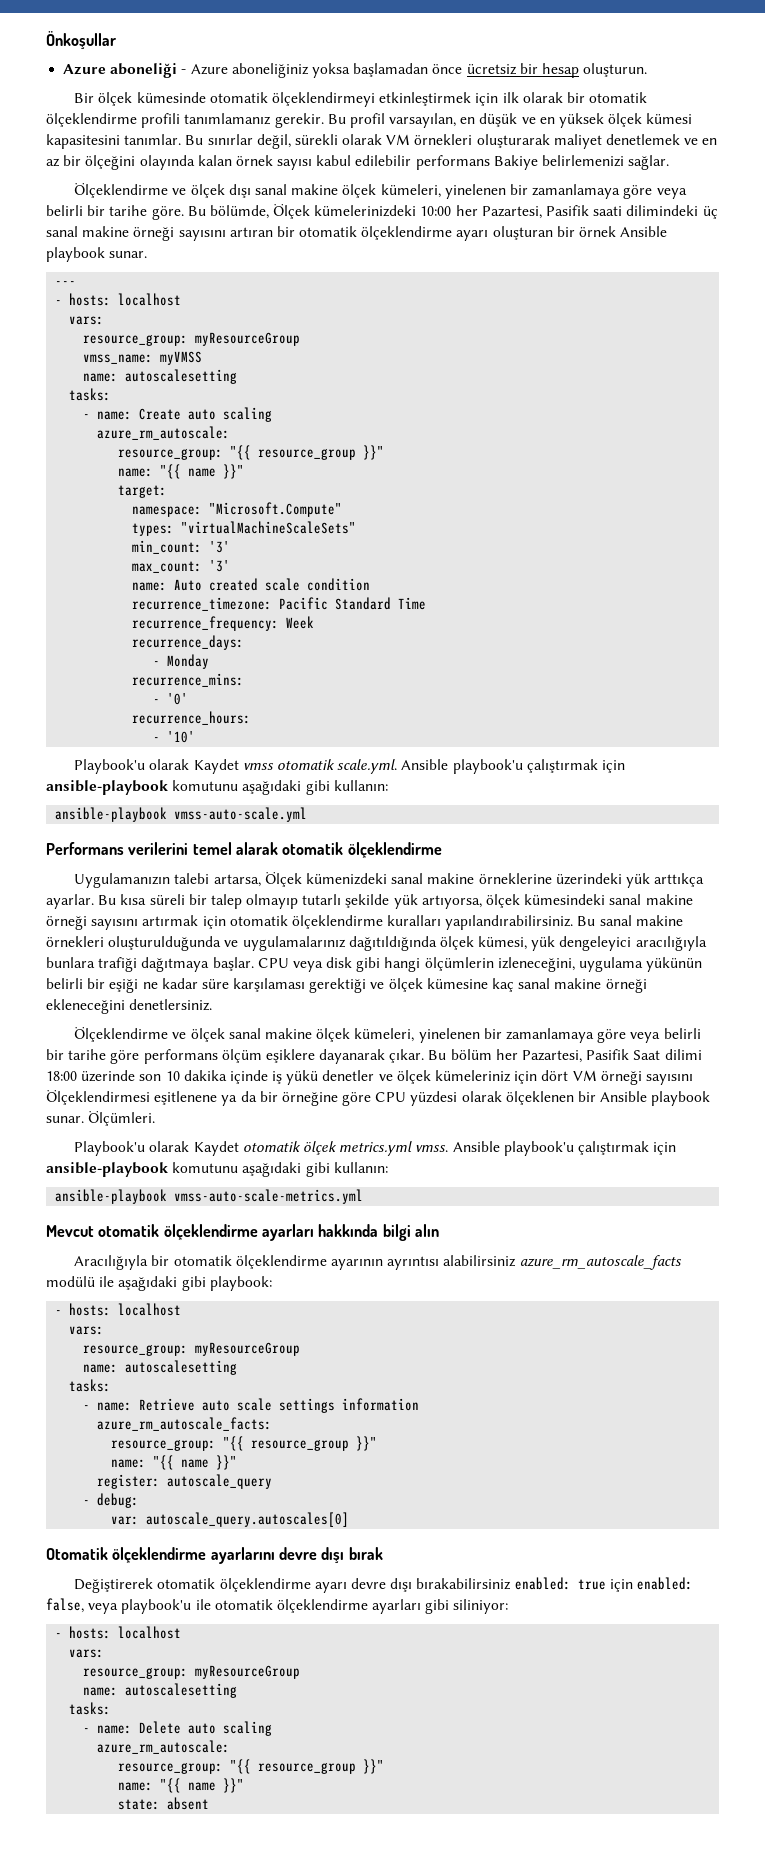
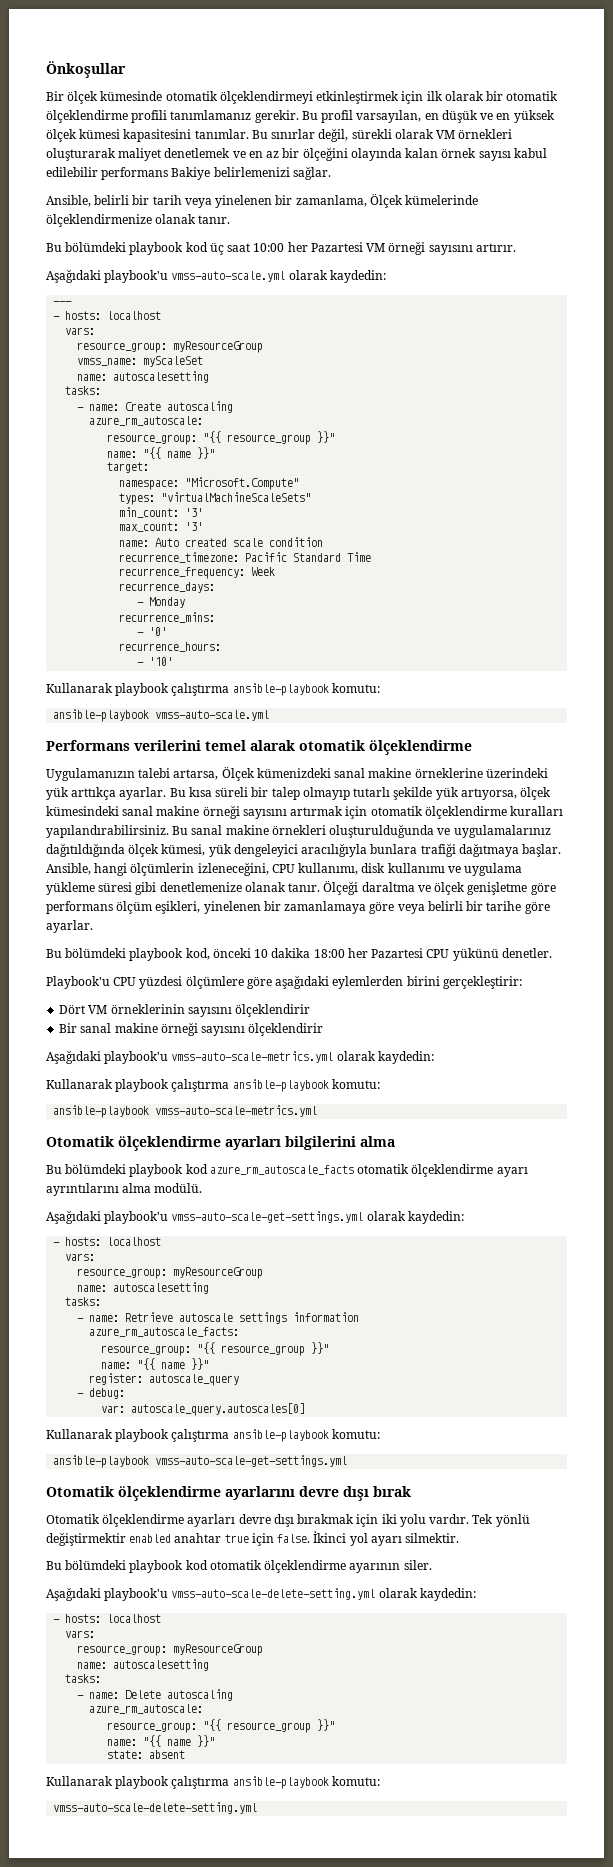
- Azure aboneliği - Azure aboneliğiniz yoksa başlamadan önce ücretsiz bir hesap oluşturun.
- Ölçeklendirme ve ölçek dışı sanal makine ölçek kümeleri, yinelenen bir zamanlamaya göre veya belirli bir tarihe göre. Bu bölümde, Ölçek kümelerinizdeki 10:00 her Pazartesi, Pasifik saati dilimindeki üç sanal makine örneği sayısını artıran bir otomatik ölçeklendirme ayarı oluşturan bir örnek Ansible playbook sunar.
+ Ansible, belirli bir tarih veya yinelenen bir zamanlama, Ölçek kümelerinde ölçeklendirmenize olanak tanır.
+ Bu bölümdeki playbook kod üç saat 10:00 her Pazartesi VM örneği sayısını artırır.
+ Aşağıdaki playbook'u vmss-auto-scale.yml olarak kaydedin:
- vmss_name: myVMSS
+ vmss_name: myScaleSet
- - name: Create auto scaling
+ - name: Create autoscaling
  - '10'
- Playbook'u olarak Kaydet vmss otomatik scale.yml. Ansible playbook'u çalıştırmak için ansible-playbook komutunu aşağıdaki gibi kullanın:
+ Kullanarak playbook çalıştırma ansible-playbook komutu:
- CPU veya disk gibi hangi ölçümlerin izleneceğini, uygulama yükünün belirli bir eşiği ne kadar süre karşılaması gerektiği ve ölçek kümesine kaç sanal makine örneği ekleneceğini denetlersiniz.
- Ölçeklendirme ve ölçek sanal makine ölçek kümeleri, yinelenen bir zamanlamaya göre veya belirli bir tarihe göre performans ölçüm eşiklere dayanarak çıkar. Bu bölüm her Pazartesi, Pasifik Saat dilimi 18:00 üzerinde son 10 dakika içinde iş yükü denetler ve ölçek kümeleriniz için dört VM örneği sayısını Ölçeklendirmesi eşitlenene ya da bir örneğine göre CPU yüzdesi olarak ölçeklenen bir Ansible playbook sunar. Ölçümleri.
- Playbook'u olarak Kaydet otomatik ölçek metrics.yml vmss. Ansible playbook'u çalıştırmak için ansible-playbook komutunu aşağıdaki gibi kullanın:
+ Ansible, hangi ölçümlerin izleneceğini, CPU kullanımı, disk kullanımı ve uygulama yükleme süresi gibi denetlemenize olanak tanır. Ölçeği daraltma ve ölçek genişletme göre performans ölçüm eşikleri, yinelenen bir zamanlamaya göre veya belirli bir tarihe göre ayarlar.
+ Bu bölümdeki playbook kod, önceki 10 dakika 18:00 her Pazartesi CPU yükünü denetler.
+ Playbook'u CPU yüzdesi ölçümlere göre aşağıdaki eylemlerden birini gerçekleştirir:
+ Dört VM örneklerinin sayısını ölçeklendirir
+ Bir sanal makine örneği sayısını ölçeklendirir
+ Aşağıdaki playbook'u vmss-auto-scale-metrics.yml olarak kaydedin:
+ Kullanarak playbook çalıştırma ansible-playbook komutu:
  ansible-playbook vmss-auto-scale-metrics.yml
- Mevcut otomatik ölçeklendirme ayarları hakkında bilgi alın
- Aracılığıyla bir otomatik ölçeklendirme ayarının ayrıntısı alabilirsiniz azure_rm_autoscale_facts modülü ile aşağıdaki gibi playbook:
+ Otomatik ölçeklendirme ayarları bilgilerini alma
+ Bu bölümdeki playbook kod azure_rm_autoscale_facts otomatik ölçeklendirme ayarı ayrıntılarını alma modülü.
+ Aşağıdaki playbook'u vmss-auto-scale-get-settings.yml olarak kaydedin:
- - name: Retrieve auto scale settings information
+ - name: Retrieve autoscale settings information
  var: autoscale_query.autoscales[0]
+ Kullanarak playbook çalıştırma ansible-playbook komutu:
+ ansible-playbook vmss-auto-scale-get-settings.yml
- Değiştirerek otomatik ölçeklendirme ayarı devre dışı bırakabilirsiniz enabled: true için enabled: false, veya playbook'u ile otomatik ölçeklendirme ayarları gibi siliniyor:
+ Otomatik ölçeklendirme ayarları devre dışı bırakmak için iki yolu vardır. Tek yönlü değiştirmektir enabled anahtar true için false. İkinci yol ayarı silmektir.
+ Bu bölümdeki playbook kod otomatik ölçeklendirme ayarının siler.
+ Aşağıdaki playbook'u vmss-auto-scale-delete-setting.yml olarak kaydedin:
- - name: Delete auto scaling
+ - name: Delete autoscaling
  state: absent
+ Kullanarak playbook çalıştırma ansible-playbook komutu:
+ vmss-auto-scale-delete-setting.yml

